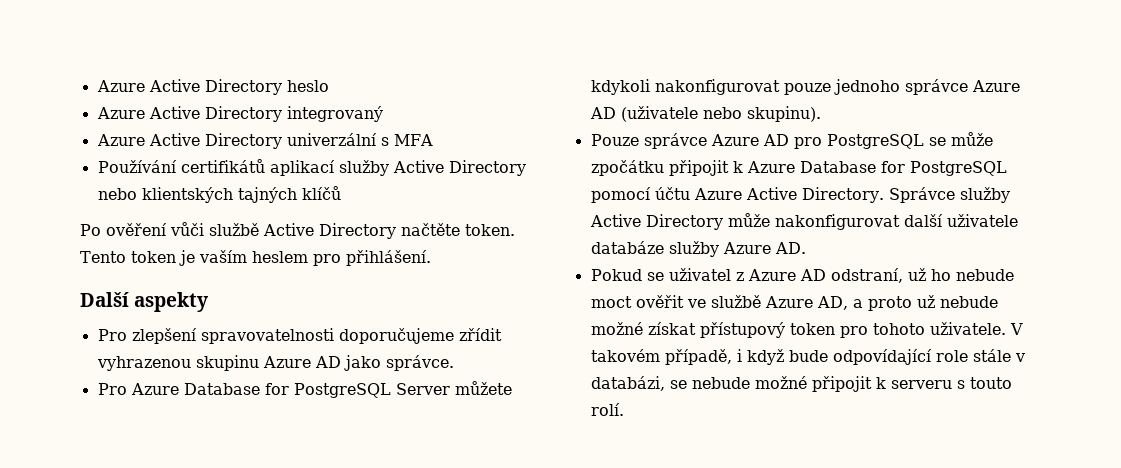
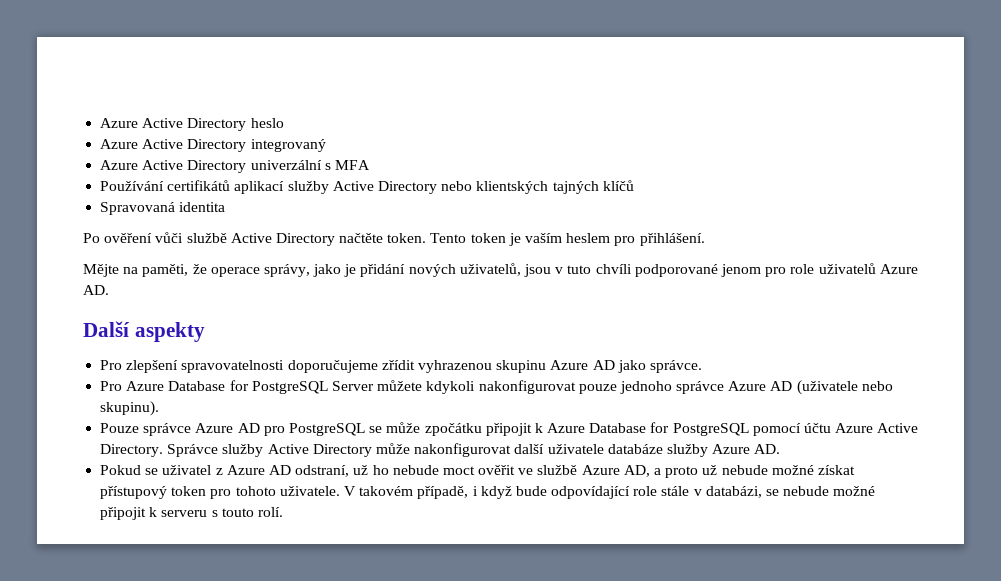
+ Spravovaná identita
+ Mějte na paměti, že operace správy, jako je přidání nových uživatelů, jsou v tuto chvíli podporované jenom pro role uživatelů Azure AD.

